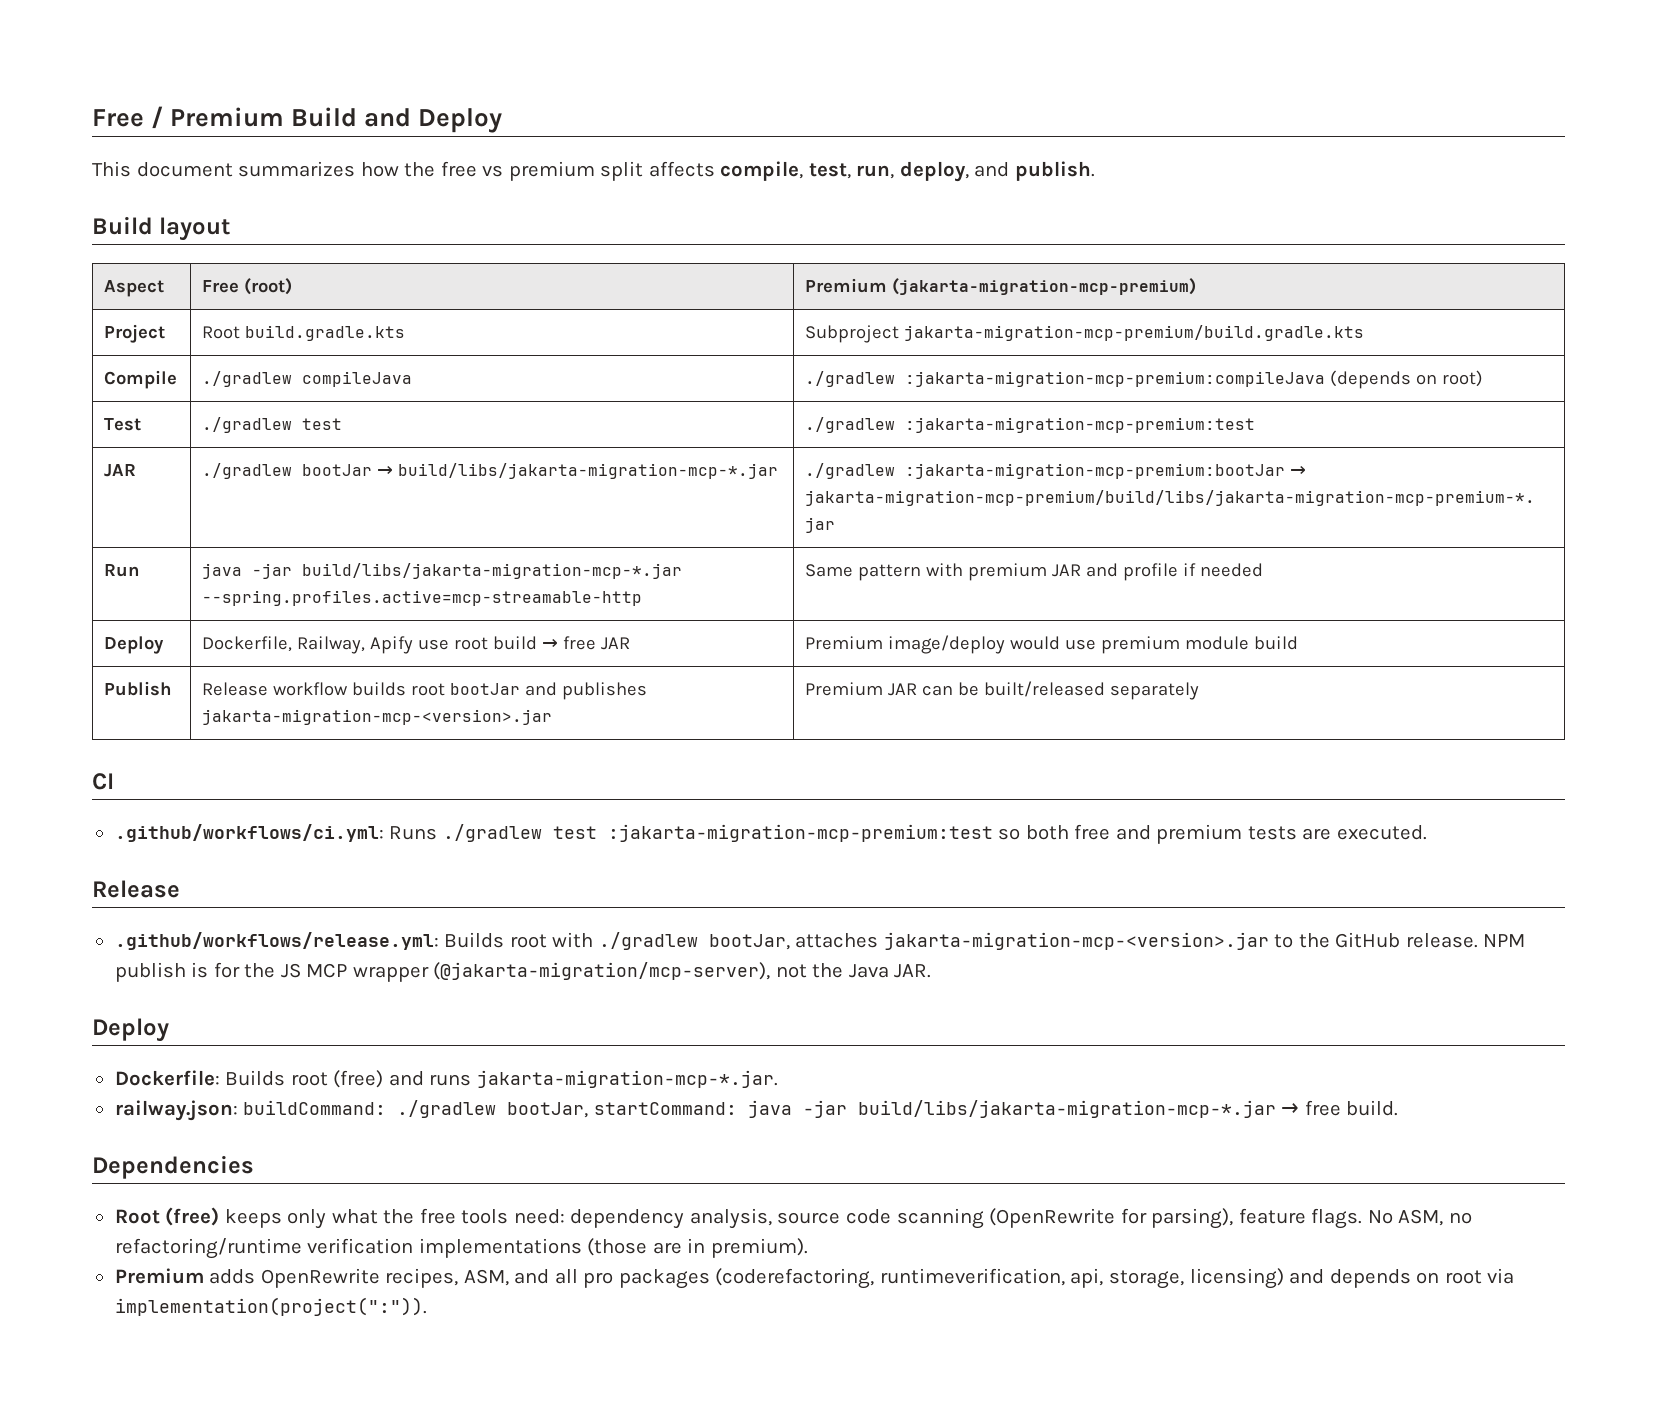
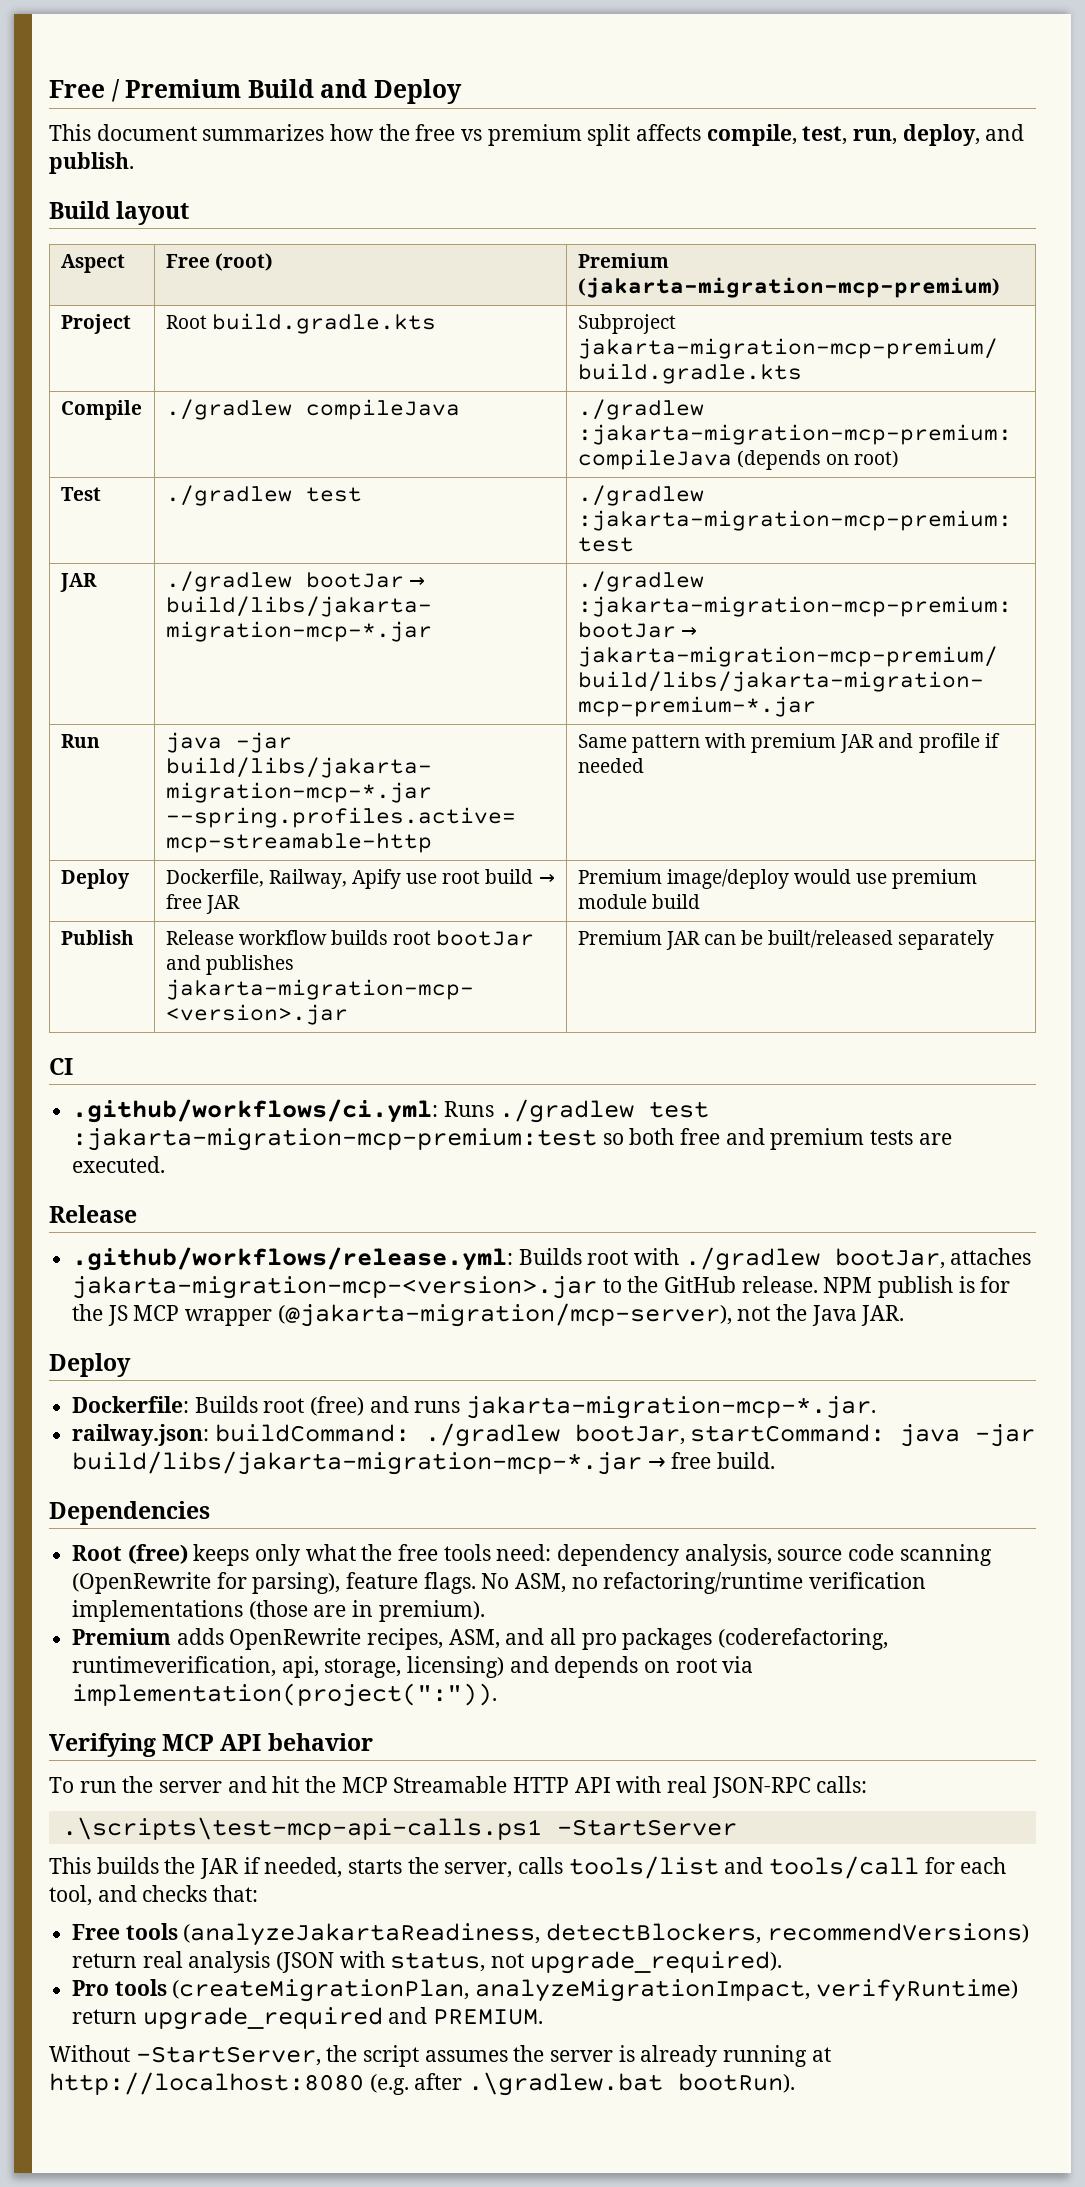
+ Verifying MCP API behavior
+ To run the server and hit the MCP Streamable HTTP API with real JSON-RPC calls:
+ .\scripts\test-mcp-api-calls.ps1 -StartServer
+ This builds the JAR if needed, starts the server, calls tools/list and tools/call for each tool, and checks that:
+ Free tools (analyzeJakartaReadiness, detectBlockers, recommendVersions) return real analysis (JSON with status, not upgrade_required).
+ Pro tools (createMigrationPlan, analyzeMigrationImpact, verifyRuntime) return upgrade_required and PREMIUM.
+ Without -StartServer, the script assumes the server is already running at http://localhost:8080 (e.g. after .\gradlew.bat bootRun).

